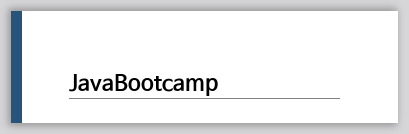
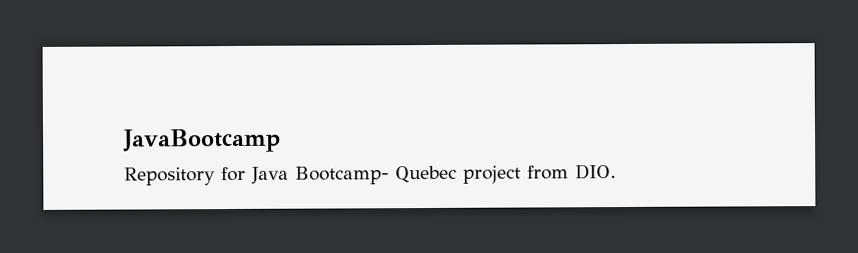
+ Repository for Java Bootcamp- Quebec project from DIO.

